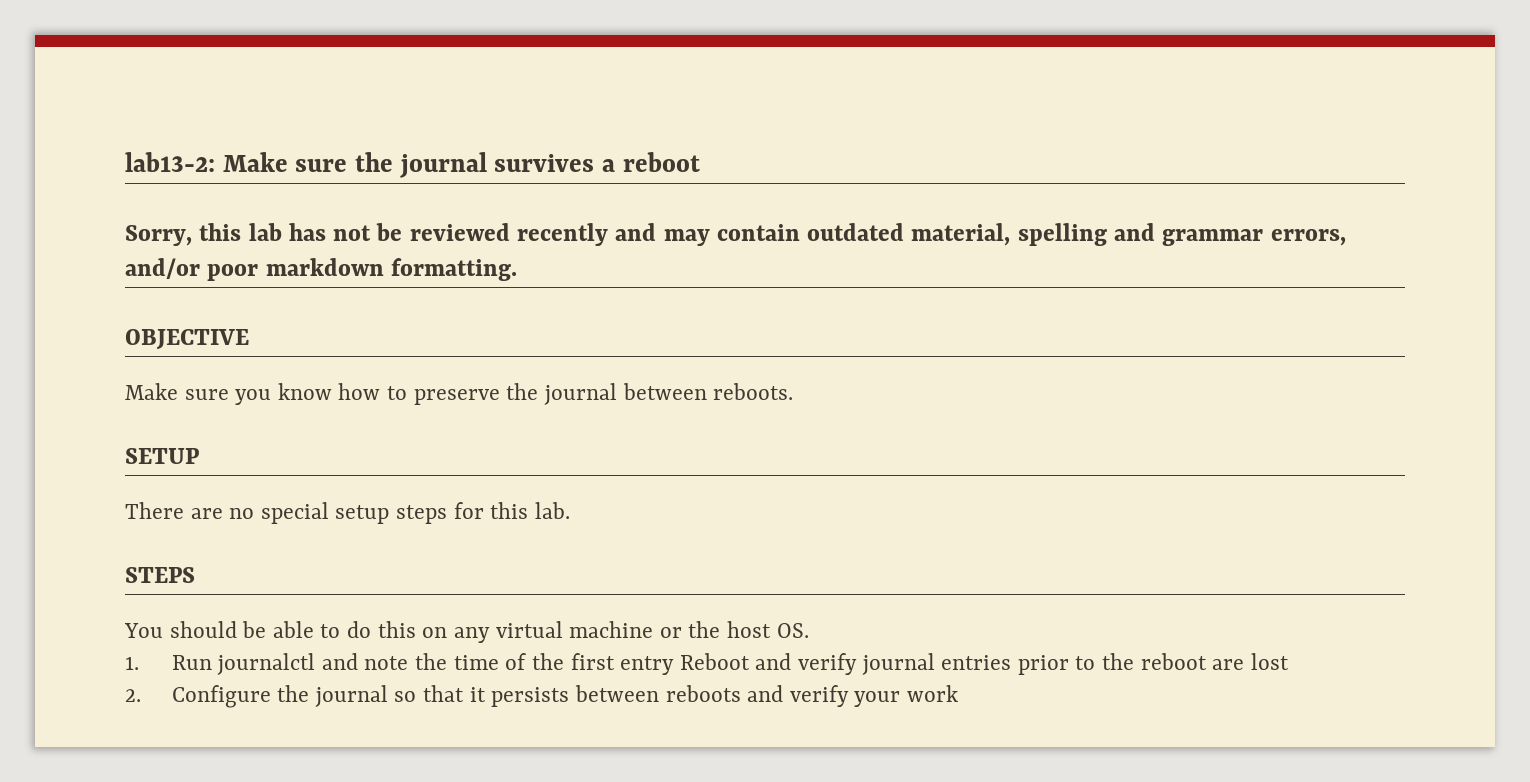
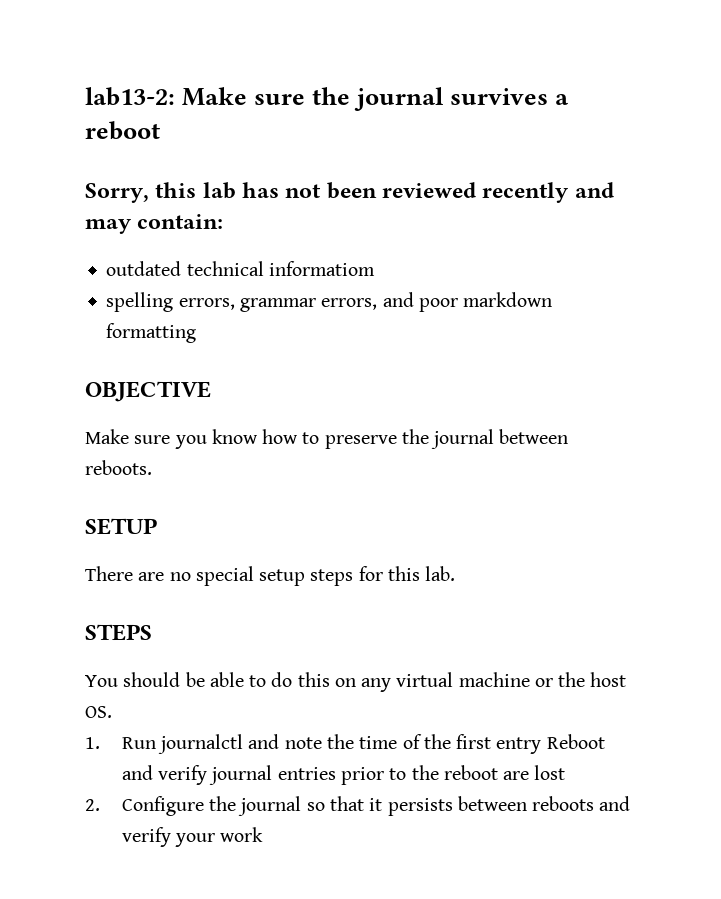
- Sorry, this lab has not be reviewed recently and may contain outdated material, spelling and grammar errors, and/or poor markdown formatting.
+ Sorry, this lab has not been reviewed recently and may contain:
+ outdated technical informatiom
+ spelling errors, grammar errors, and poor markdown formatting

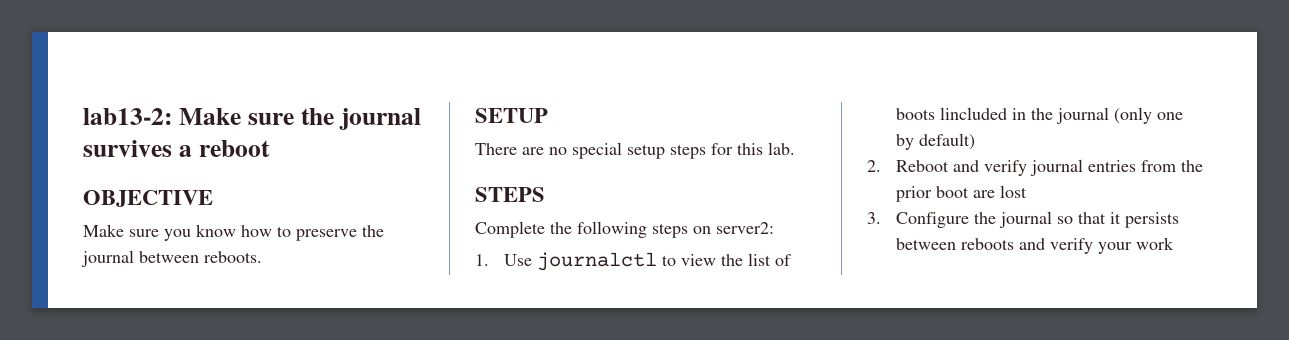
- Sorry, this lab has not been reviewed recently and may contain:
- outdated technical informatiom
- spelling errors, grammar errors, and poor markdown formatting
- You should be able to do this on any virtual machine or the host OS.
- 1. Run journalctl and note the time of the first entry Reboot and verify journal entries prior to the reboot are lost
+ Complete the following steps on server2:
+ 1. Use journalctl to view the list of boots lincluded in the journal (only one by default)
+ 2. Reboot and verify journal entries from the prior boot are lost
- 2. Configure the journal so that it persists between reboots and verify your work
+ 3. Configure the journal so that it persists between reboots and verify your work

